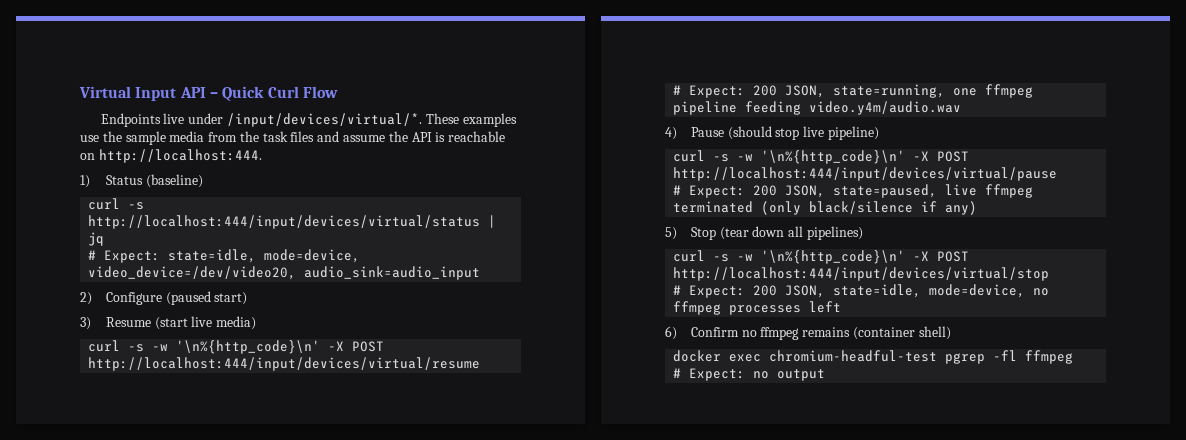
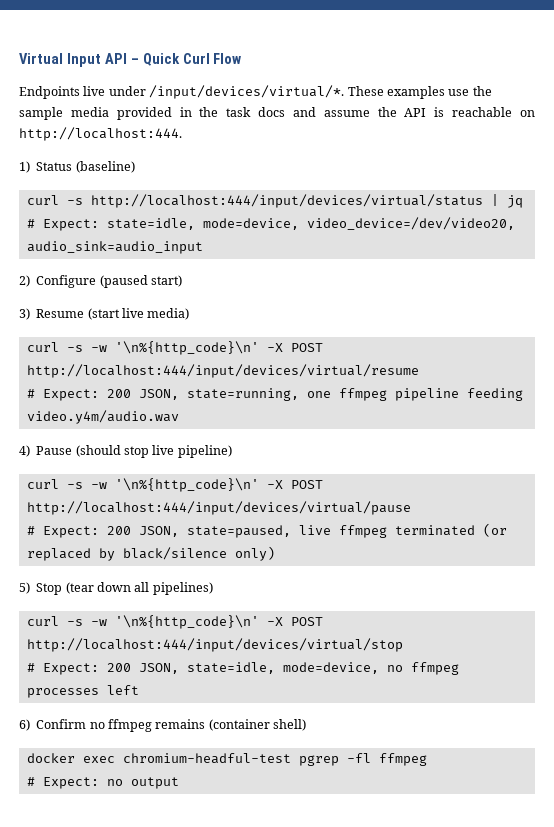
- These examples use the sample media from the task files and assume the API is reachable on http://localhost:444.
+ These examples use the sample media provided in the task docs and assume the API is reachable on http://localhost:444.
- # Expect: 200 JSON, state=paused, live ffmpeg terminated (only black/silence if any)
+ # Expect: 200 JSON, state=paused, live ffmpeg terminated (or replaced by black/silence only)

